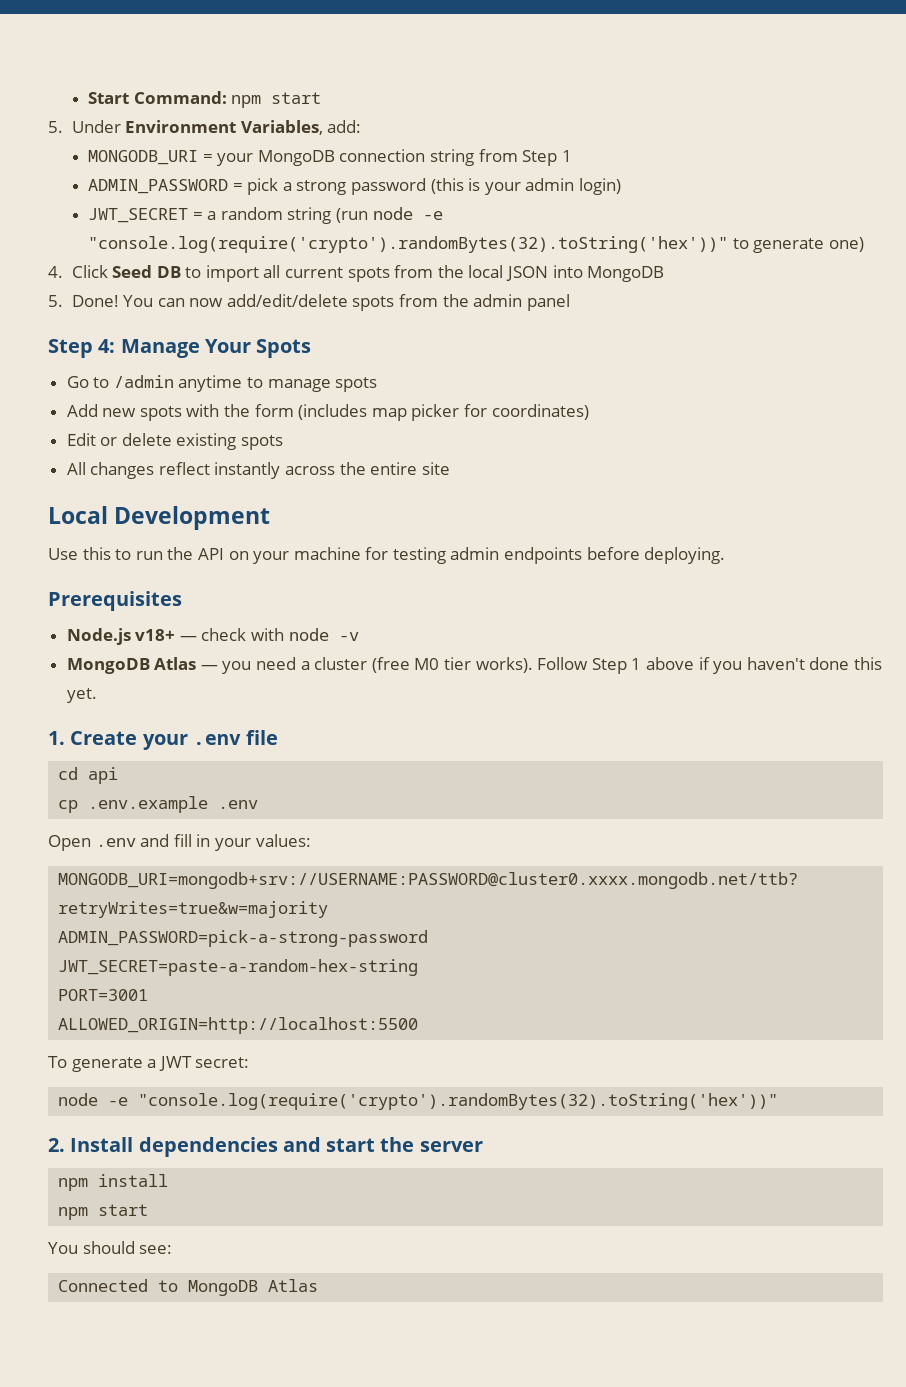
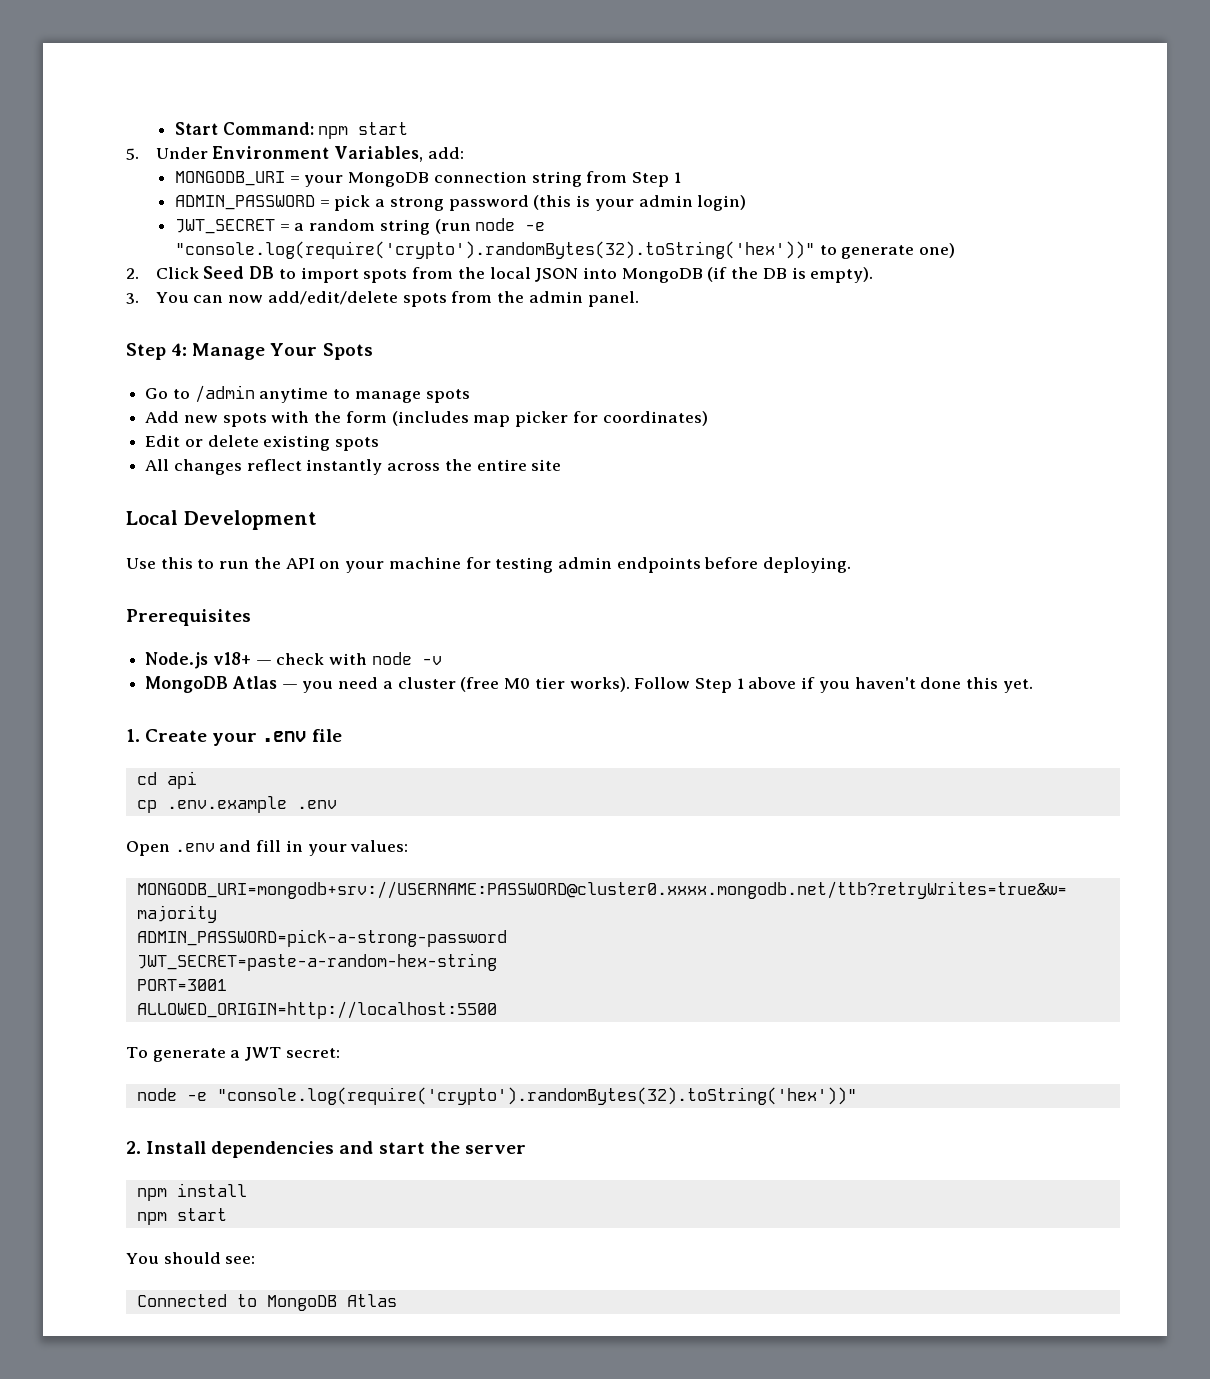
- 4. Click Seed DB to import all current spots from the local JSON into MongoDB
- 5. Done! You can now add/edit/delete spots from the admin panel
+ 2. Click Seed DB to import spots from the local JSON into MongoDB (if the DB is empty).
+ 3. You can now add/edit/delete spots from the admin panel.

